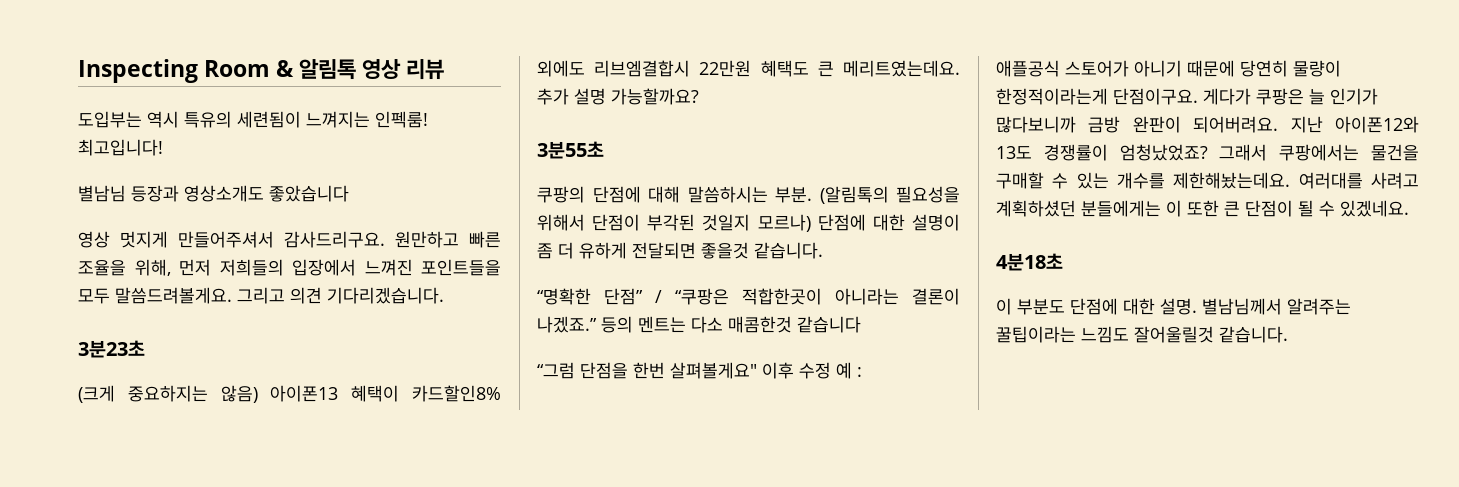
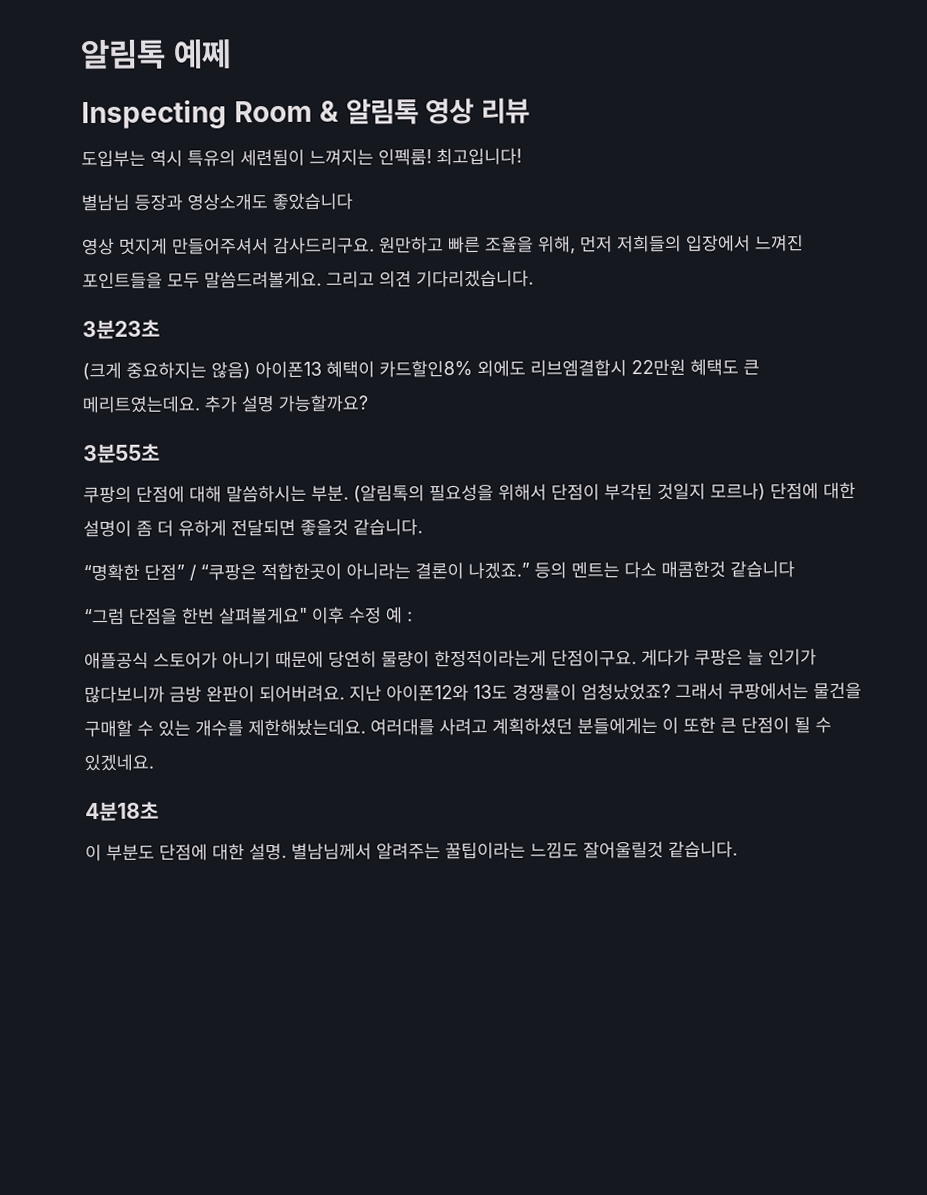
+ 알림톡 예쩨

